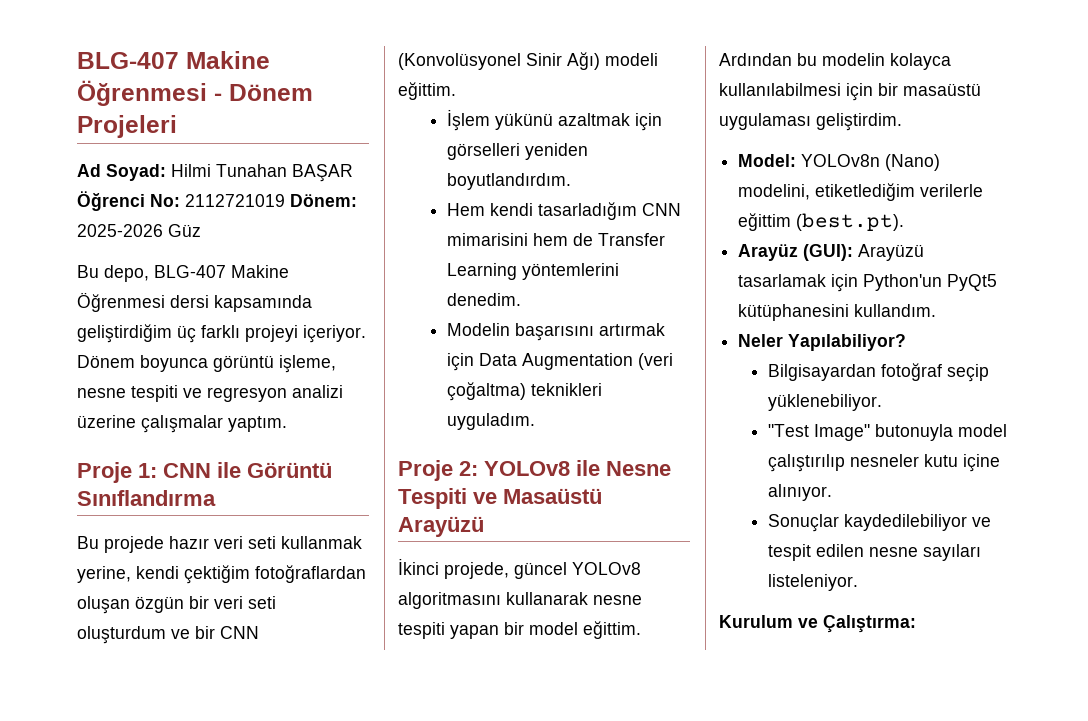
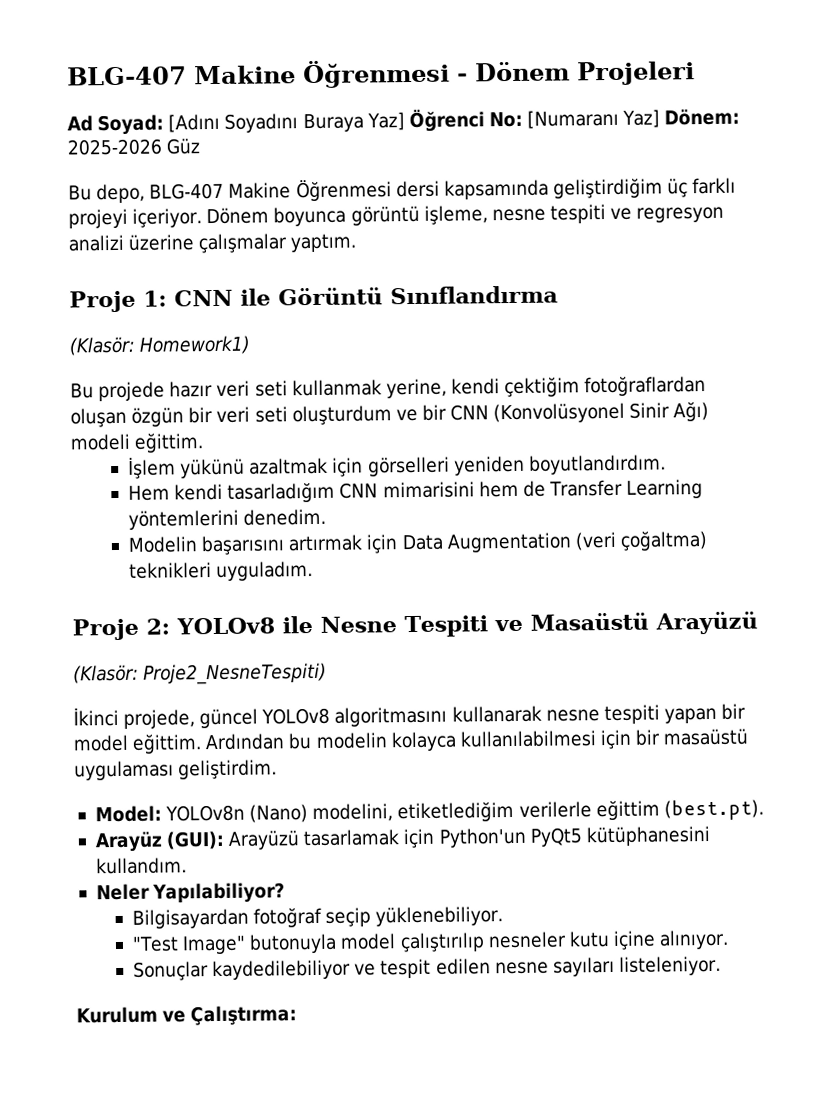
- Ad Soyad: Hilmi Tunahan BAŞAR Öğrenci No: 2112721019 Dönem: 2025-2026 Güz
+ Ad Soyad: [Adını Soyadını Buraya Yaz] Öğrenci No: [Numaranı Yaz] Dönem: 2025-2026 Güz
+ (Klasör: Homework1)
+ (Klasör: Proje2_NesneTespiti)

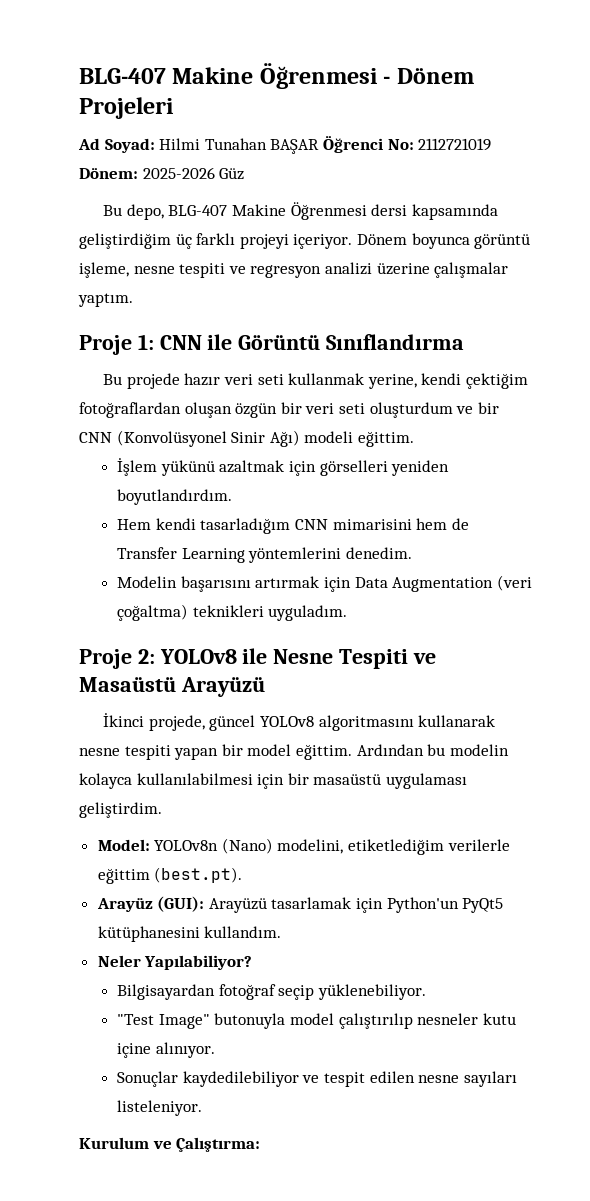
- Ad Soyad: [Adını Soyadını Buraya Yaz] Öğrenci No: [Numaranı Yaz] Dönem: 2025-2026 Güz
+ Ad Soyad: Hilmi Tunahan BAŞAR Öğrenci No: 2112721019 Dönem: 2025-2026 Güz
- (Klasör: Homework1)
- (Klasör: Proje2_NesneTespiti)

